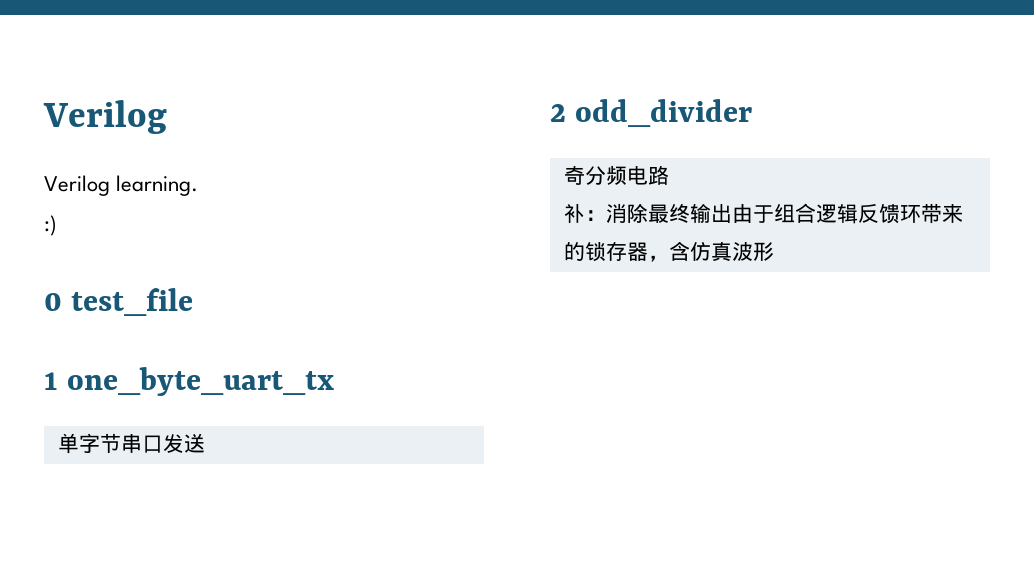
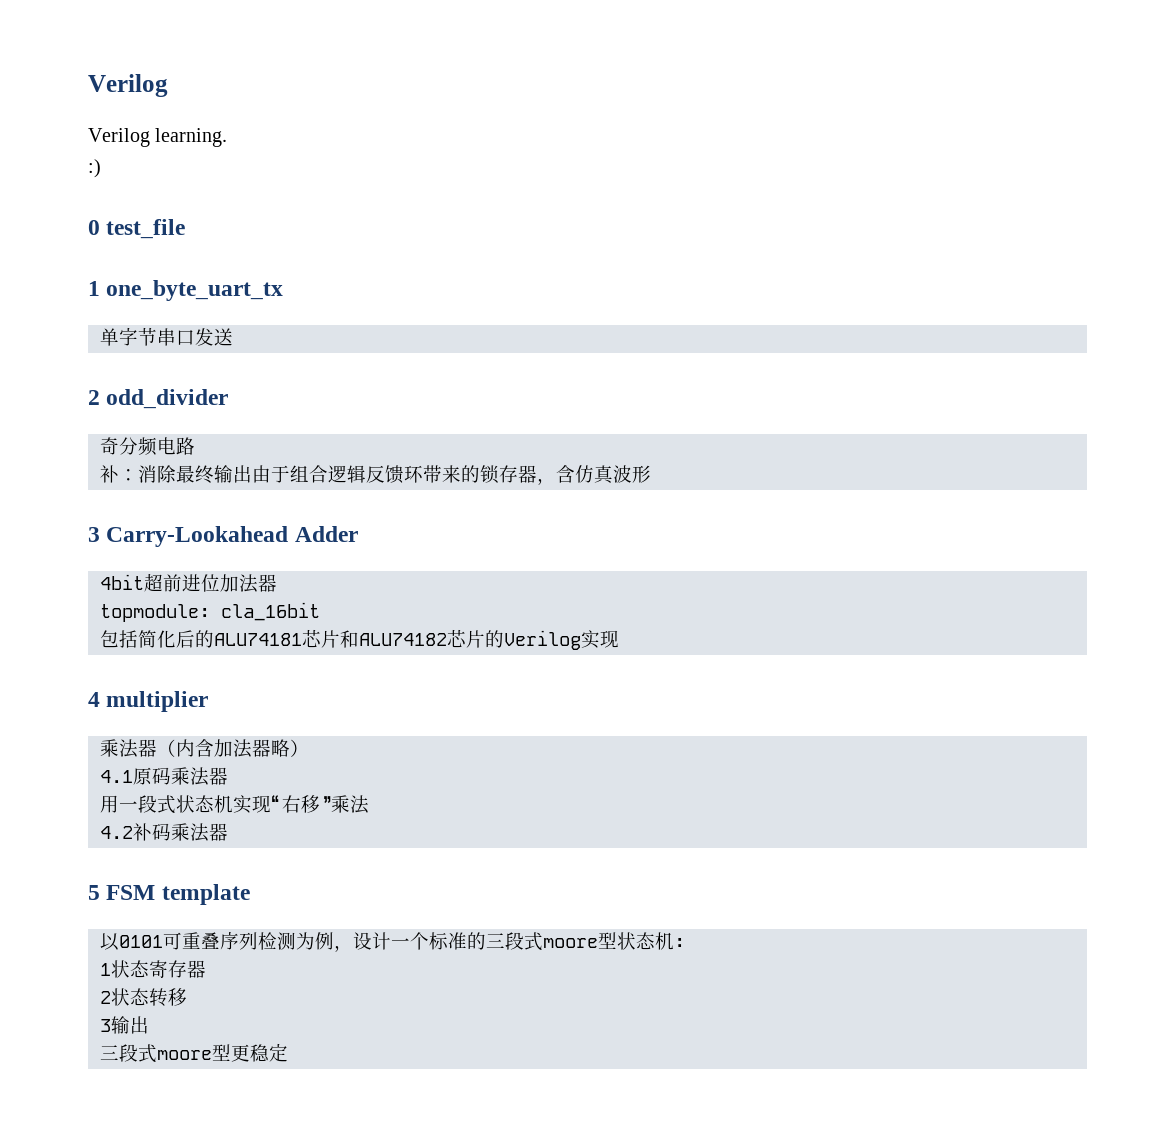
+ 3 Carry-Lookahead Adder
+ 4bit超前进位加法器
+ topmodule: cla_16bit
+ 包括简化后的ALU74181芯片和ALU74182芯片的Verilog实现
+ 4 multiplier
+ 乘法器（内含加法器略）
+ 4.1原码乘法器
+ 用一段式状态机实现“右移”乘法
+ 4.2补码乘法器
+ 5 FSM template
+ 以0101可重叠序列检测为例，设计一个标准的三段式moore型状态机:
+ 1状态寄存器
+ 2状态转移
+ 3输出
+ 三段式moore型更稳定

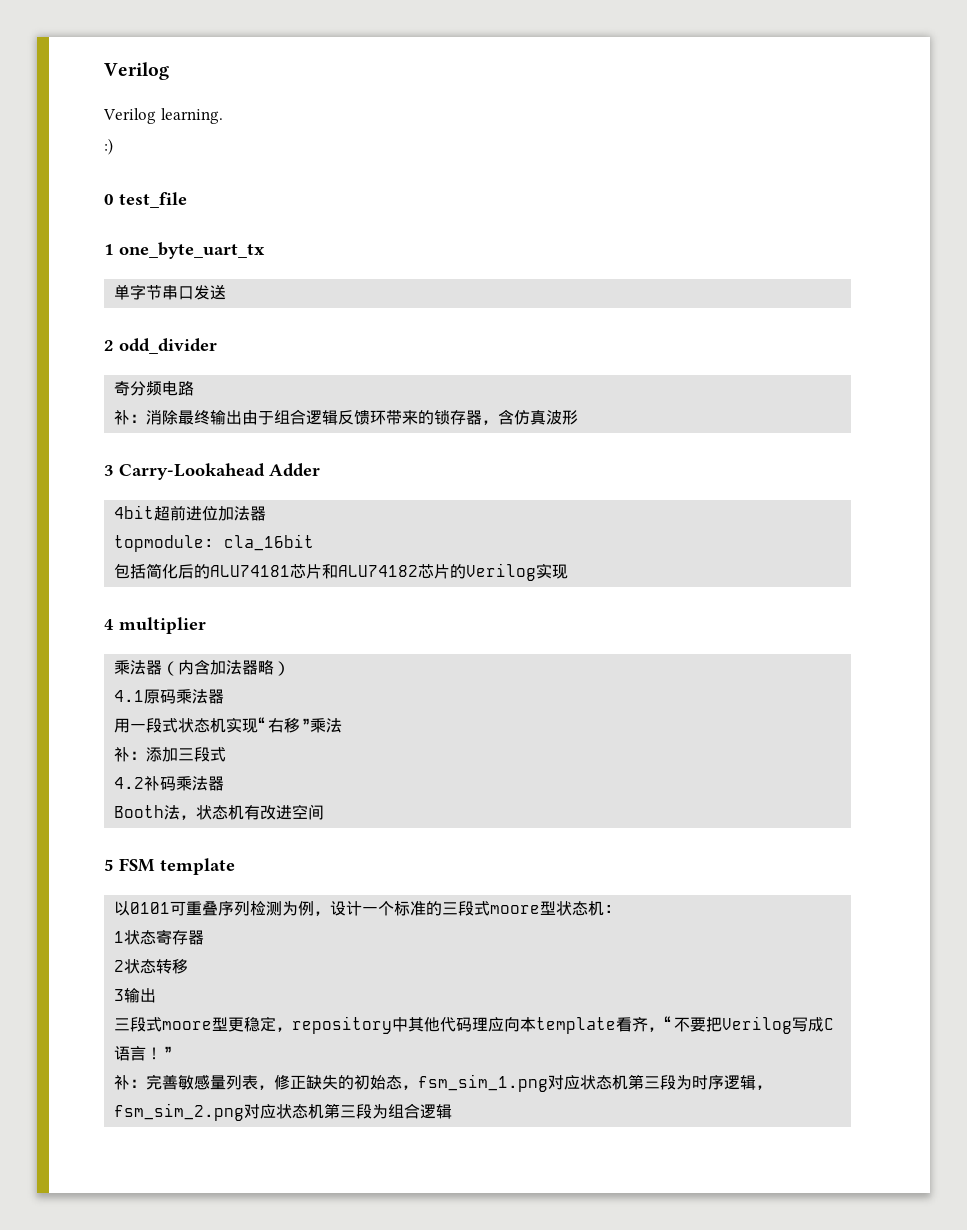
+ 补：添加三段式
+ Booth法，状态机有改进空间
- 三段式moore型更稳定
+ 三段式moore型更稳定，repository中其他代码理应向本template看齐，“不要把Verilog写成C语言！”
+ 补：完善敏感量列表，修正缺失的初始态，fsm_sim_1.png对应状态机第三段为时序逻辑，fsm_sim_2.png对应状态机第三段为组合逻辑

